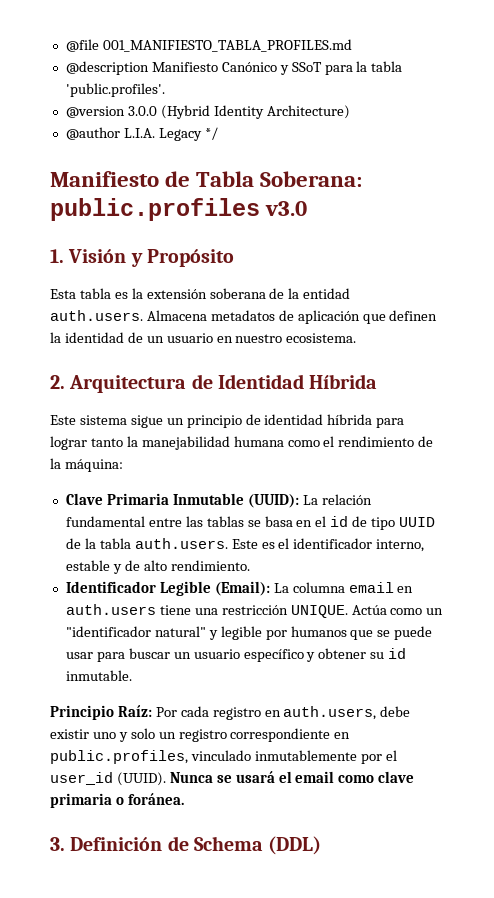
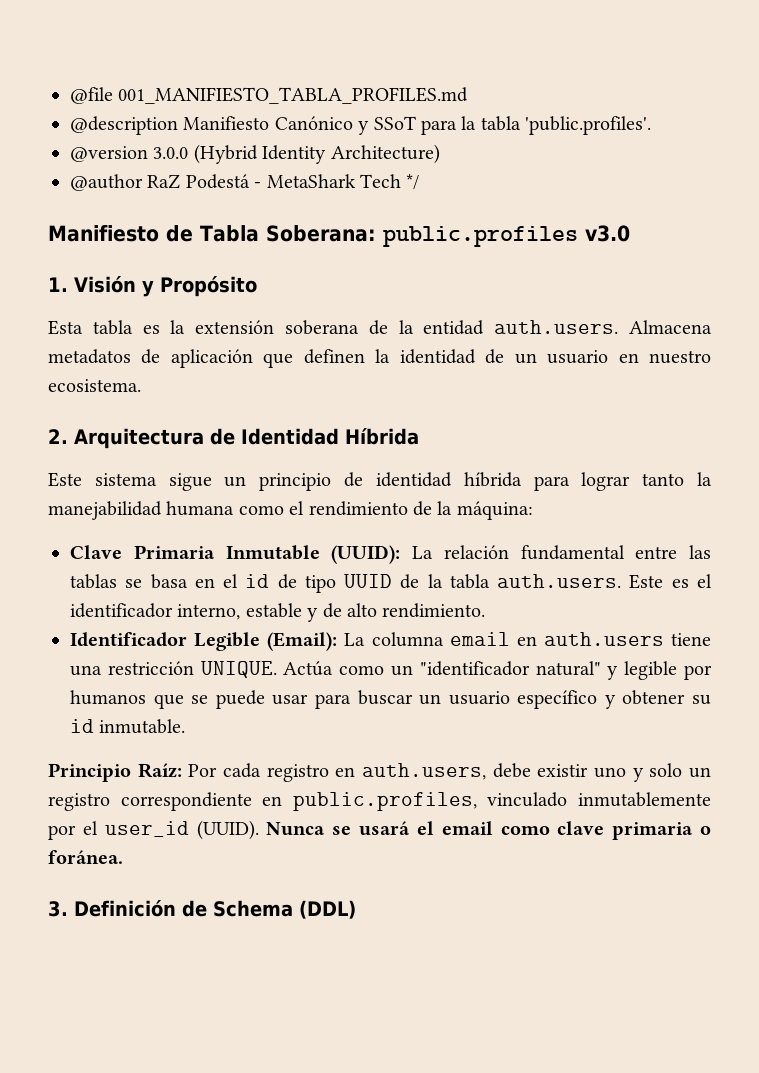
- @author L.I.A. Legacy */
+ @author RaZ Podestá - MetaShark Tech */

